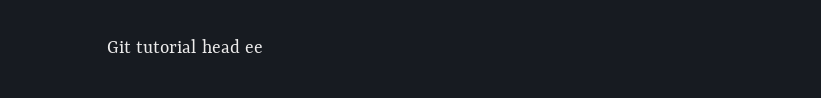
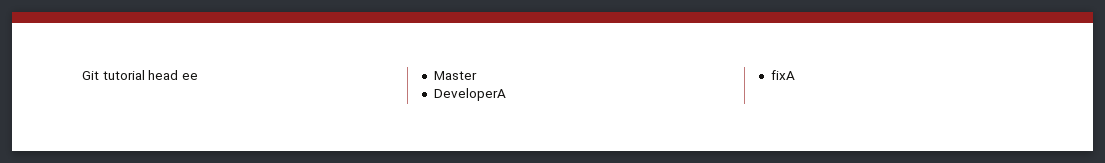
+ Master
+ DeveloperA
+ fixA

